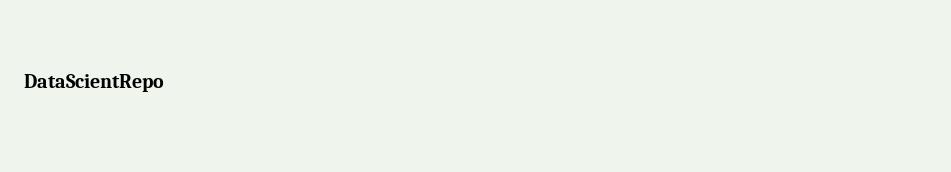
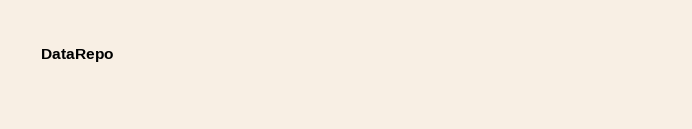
- DataScientRepo
+ DataRepo

